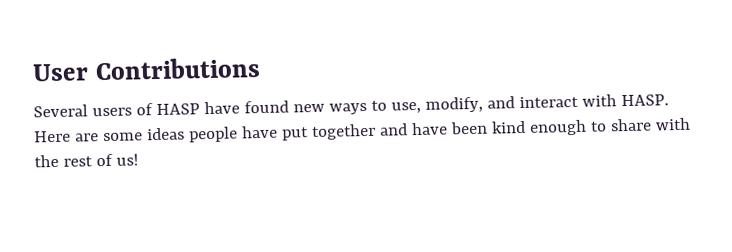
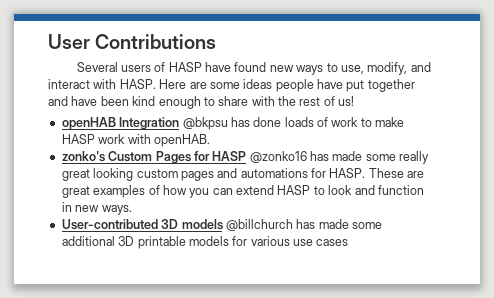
+ openHAB Integration @bkpsu has done loads of work to make HASP work with openHAB.
+ zonko's Custom Pages for HASP @zonko16 has made some really great looking custom pages and automations for HASP. These are great examples of how you can extend HASP to look and function in new ways.
+ User-contributed 3D models @billchurch has made some additional 3D printable models for various use cases

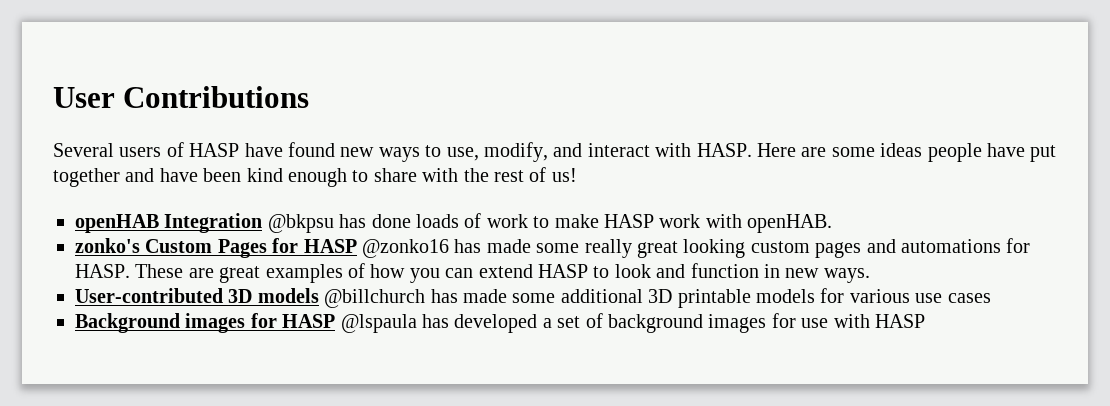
+ Background images for HASP @lspaula has developed a set of background images for use with HASP

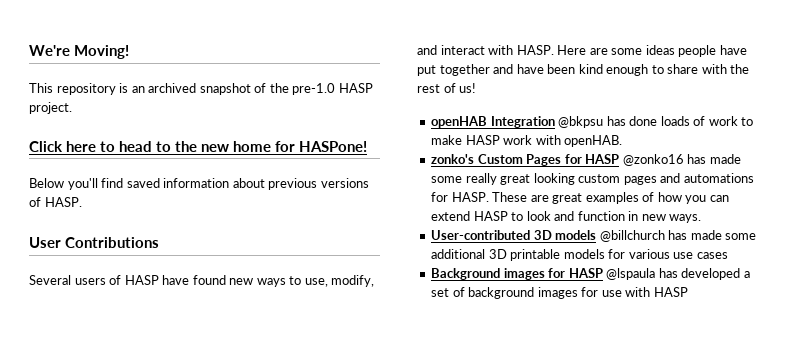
+ We're Moving!
+ This repository is an archived snapshot of the pre-1.0 HASP project.
+ Click here to head to the new home for HASPone!
+ Below you'll find saved information about previous versions of HASP.

